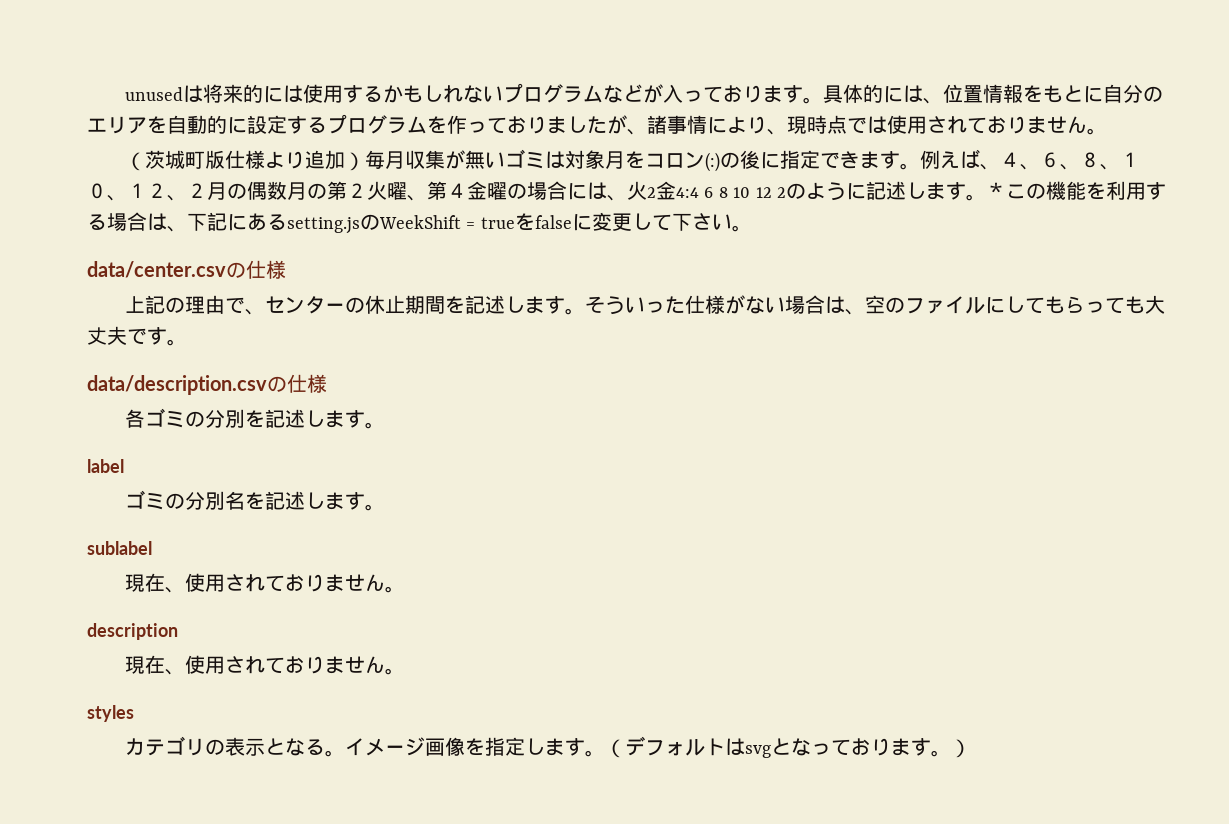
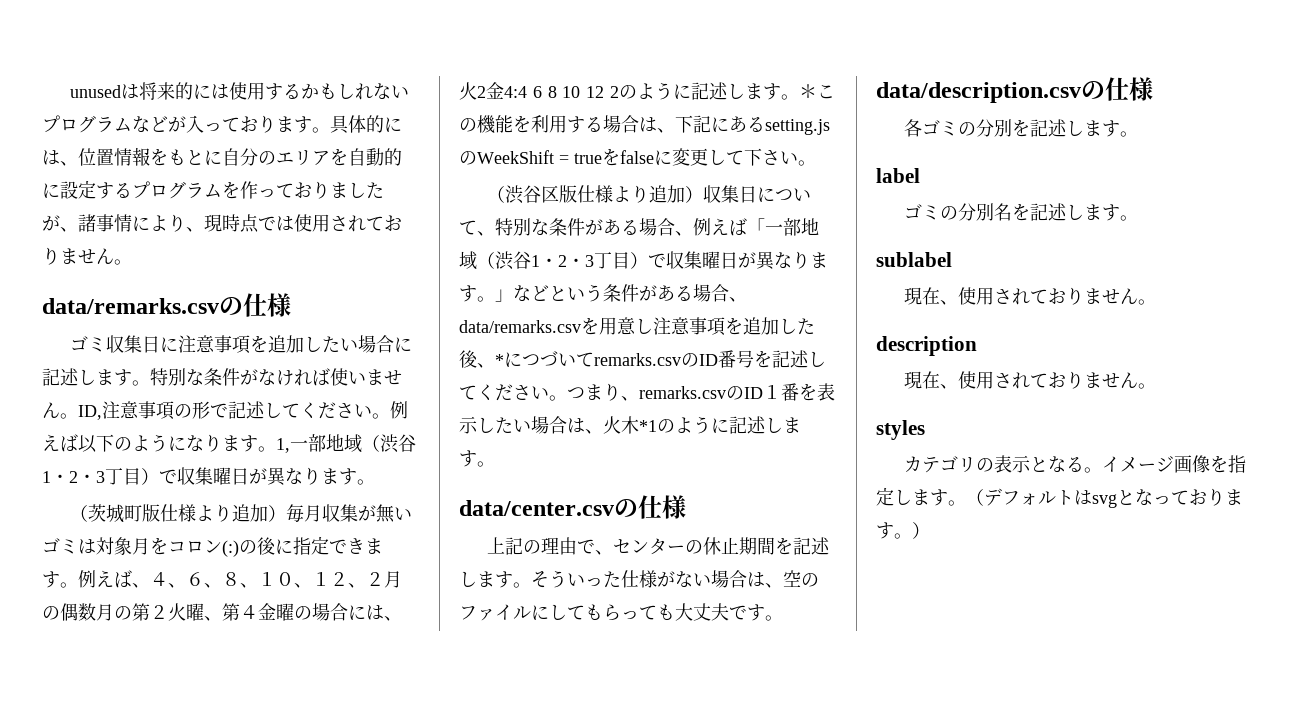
+ data/remarks.csvの仕様
+ ゴミ収集日に注意事項を追加したい場合に記述します。特別な条件がなければ使いません。ID,注意事項の形で記述してください。例えば以下のようになります。1,一部地域（渋谷1・2・3丁目）で収集曜日が異なります。
+ （渋谷区版仕様より追加）収集日について、特別な条件がある場合、例えば「一部地域（渋谷1・2・3丁目）で収集曜日が異なります。」などという条件がある場合、data/remarks.csvを用意し注意事項を追加した後、*につづいてremarks.csvのID番号を記述してください。つまり、remarks.csvのID１番を表示したい場合は、火木*1のように記述します。

